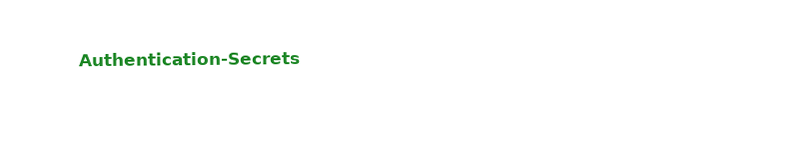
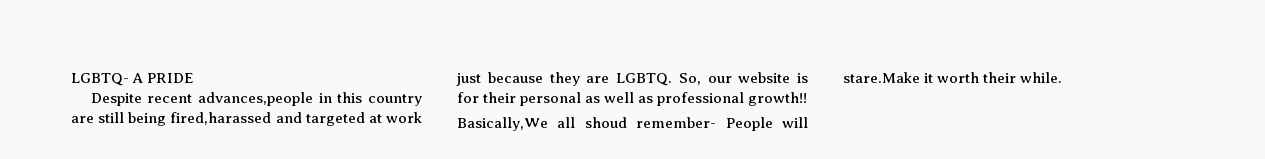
- Authentication-Secrets
+ LGBTQ- A PRIDE
+ Despite recent advances,people in this country are still being fired,harassed and targeted at work just because they are LGBTQ. So, our website is for their personal as well as professional growth!!
+ Basically,We all shoud remember- People will stare.Make it worth their while.

